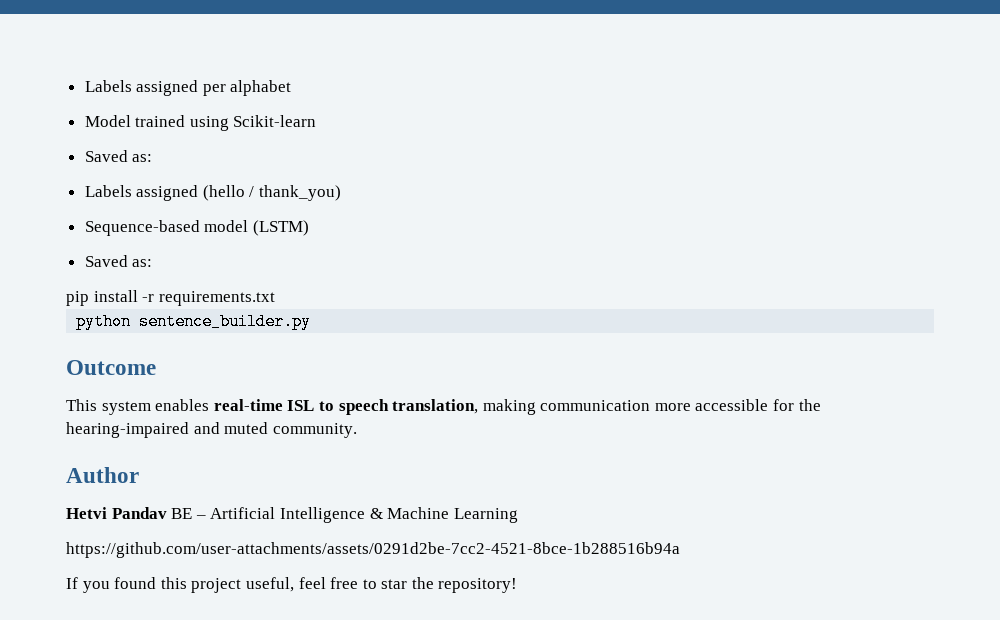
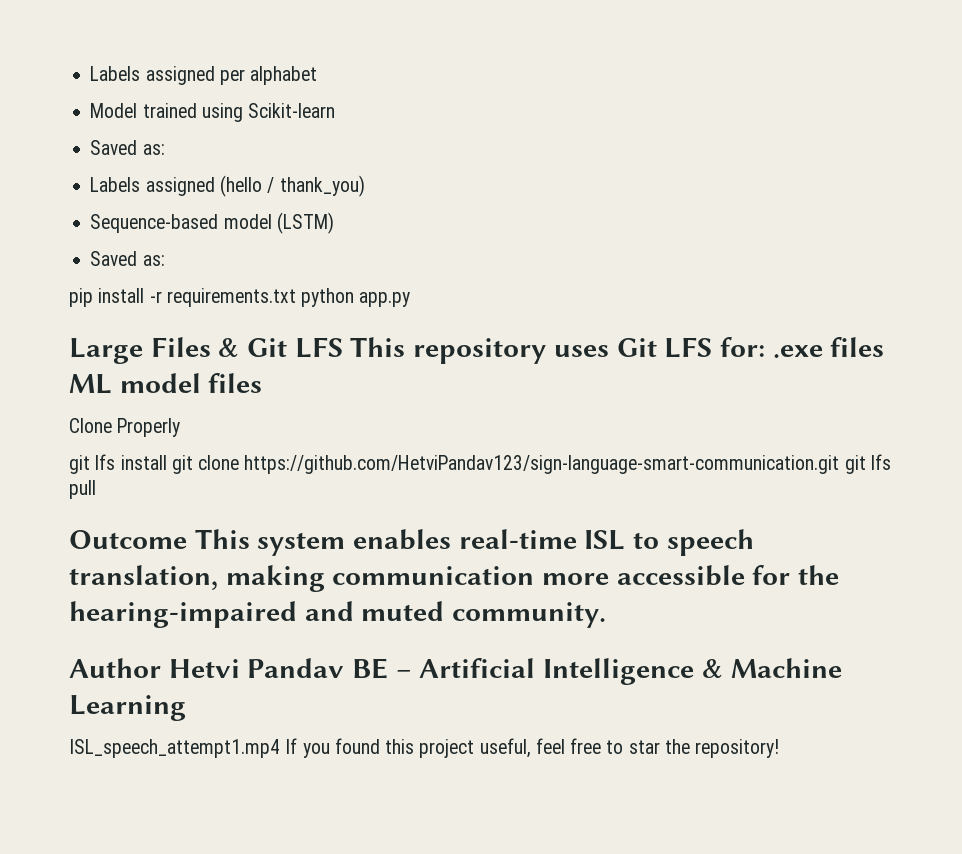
- pip install -r requirements.txt
- python sentence_builder.py
+ pip install -r requirements.txt python app.py
+ Large Files & Git LFS This repository uses Git LFS for: .exe files ML model files
+ Clone Properly
+ git lfs install git clone https://github.com/HetviPandav123/sign-language-smart-communication.git git lfs pull
- Outcome
- This system enables real-time ISL to speech translation, making communication more accessible for the hearing-impaired and muted community.
+ Outcome This system enables real-time ISL to speech translation, making communication more accessible for the hearing-impaired and muted community.
- Author
- Hetvi Pandav BE – Artificial Intelligence & Machine Learning
+ Author Hetvi Pandav BE – Artificial Intelligence & Machine Learning
- https://github.com/user-attachments/assets/0291d2be-7cc2-4521-8bce-1b288516b94a
- If you found this project useful, feel free to star the repository!
+ ISL_speech_attempt1.mp4 If you found this project useful, feel free to star the repository!

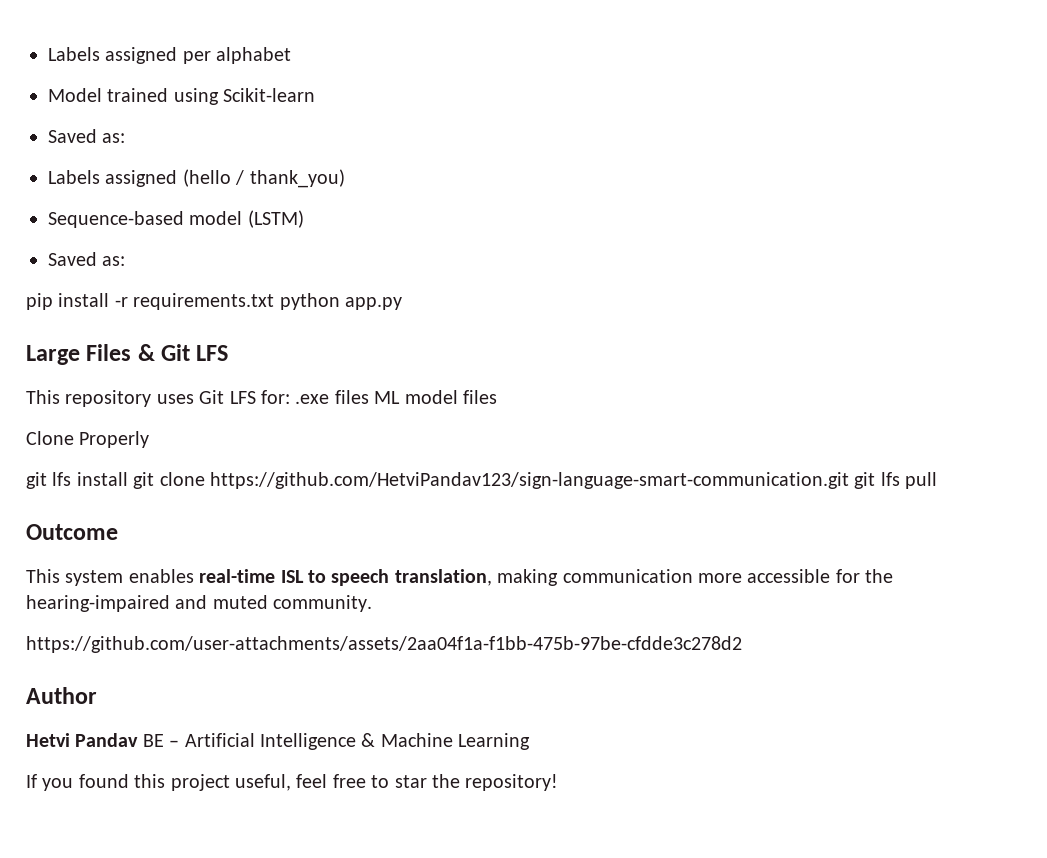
- Large Files & Git LFS This repository uses Git LFS for: .exe files ML model files
+ Large Files & Git LFS
+ This repository uses Git LFS for: .exe files ML model files
- Outcome This system enables real-time ISL to speech translation, making communication more accessible for the hearing-impaired and muted community.
+ Outcome
+ This system enables real-time ISL to speech translation, making communication more accessible for the hearing-impaired and muted community.
+ https://github.com/user-attachments/assets/2aa04f1a-f1bb-475b-97be-cfdde3c278d2
- Author Hetvi Pandav BE – Artificial Intelligence & Machine Learning
+ Author
+ Hetvi Pandav BE – Artificial Intelligence & Machine Learning
- ISL_speech_attempt1.mp4 If you found this project useful, feel free to star the repository!
+ If you found this project useful, feel free to star the repository!

